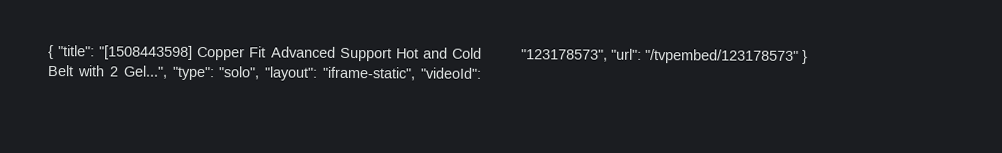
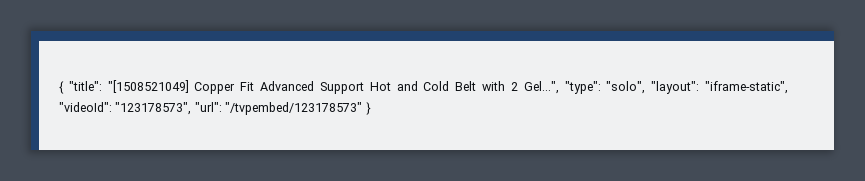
- { "title": "[1508443598] Copper Fit Advanced Support Hot and Cold Belt with 2 Gel...", "type": "solo", "layout": "iframe-static", "videoId": "123178573", "url": "/tvpembed/123178573" }
+ { "title": "[1508521049] Copper Fit Advanced Support Hot and Cold Belt with 2 Gel...", "type": "solo", "layout": "iframe-static", "videoId": "123178573", "url": "/tvpembed/123178573" }

